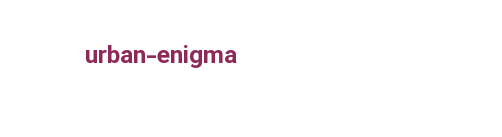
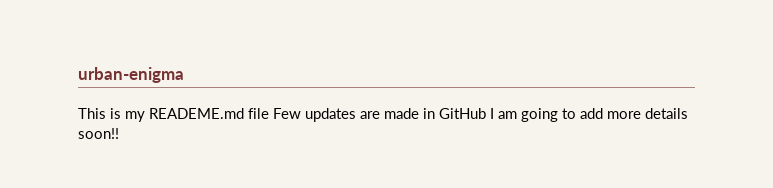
+ This is my READEME.md file Few updates are made in GitHub I am going to add more details soon!!

